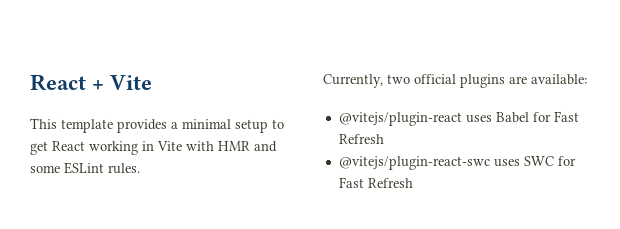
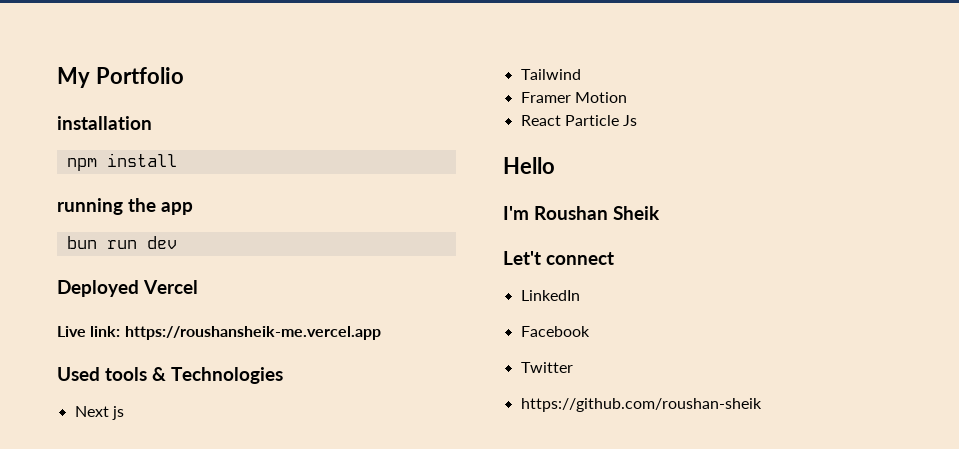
- React + Vite
- This template provides a minimal setup to get React working in Vite with HMR and some ESLint rules.
- Currently, two official plugins are available:
- @vitejs/plugin-react uses Babel for Fast Refresh
- @vitejs/plugin-react-swc uses SWC for Fast Refresh
+ My Portfolio
+ installation
+ npm install
+ running the app
+ bun run dev
+ Deployed Vercel
+ Live link: https://roushansheik-me.vercel.app
+ Used tools & Technologies
+ Next js
+ Tailwind
+ Framer Motion
+ React Particle Js
+ Hello
+ I'm Roushan Sheik
+ Let't connect
+ LinkedIn
+ Facebook
+ Twitter
+ https://github.com/roushan-sheik

